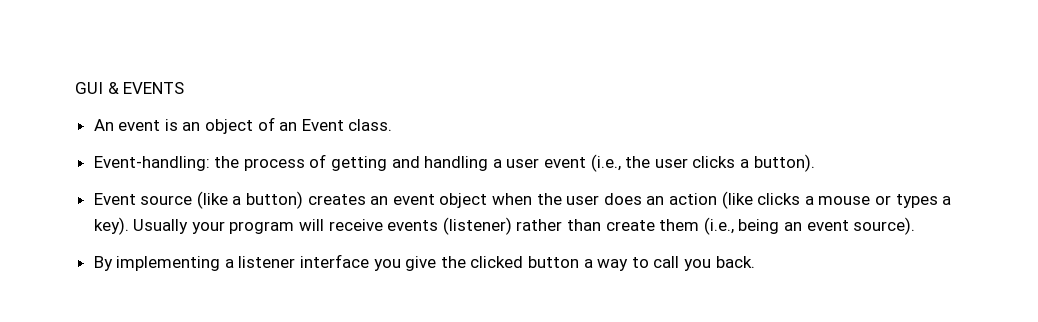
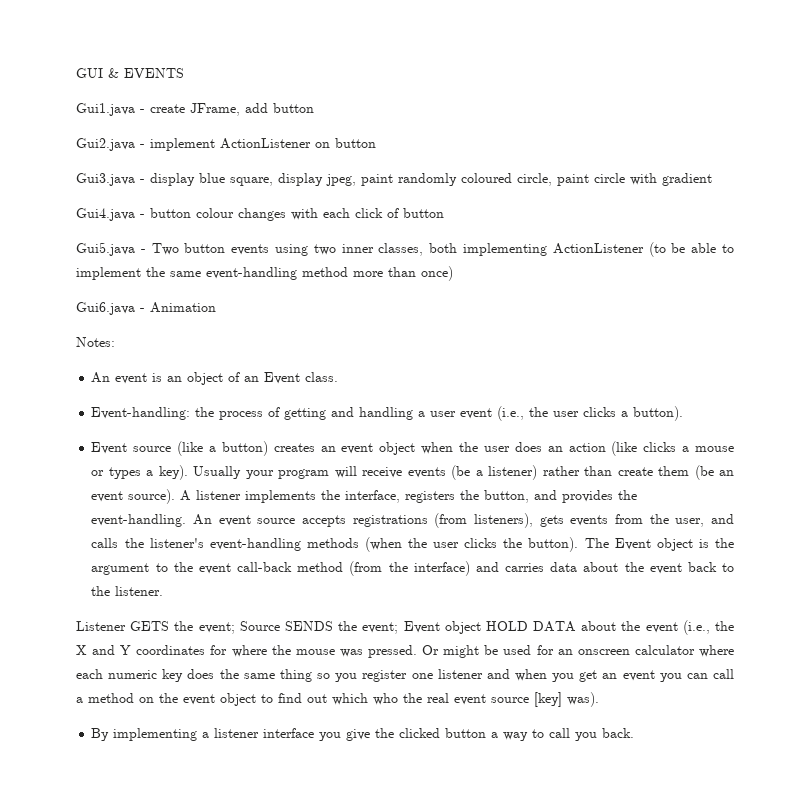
+ Gui1.java - create JFrame, add button
+ Gui2.java - implement ActionListener on button
+ Gui3.java - display blue square, display jpeg, paint randomly coloured circle, paint circle with gradient
+ Gui4.java - button colour changes with each click of button
+ Gui5.java - Two button events using two inner classes, both implementing ActionListener (to be able to implement the same event-handling method more than once)
+ Gui6.java - Animation
+ Notes:
- Usually your program will receive events (listener) rather than create them (i.e., being an event source).
+ Usually your program will receive events (be a listener) rather than create them (be an event source). A listener implements the interface, registers the button, and provides the event-handling. An event source accepts registrations (from listeners), gets events from the user, and calls the listener's event-handling methods (when the user clicks the button). The Event object is the argument to the event call-back method (from the interface) and carries data about the event back to the listener.
+ Listener GETS the event; Source SENDS the event; Event object HOLD DATA about the event (i.e., the X and Y coordinates for where the mouse was pressed. Or might be used for an onscreen calculator where each numeric key does the same thing so you register one listener and when you get an event you can call a method on the event object to find out which who the real event source [key] was).

